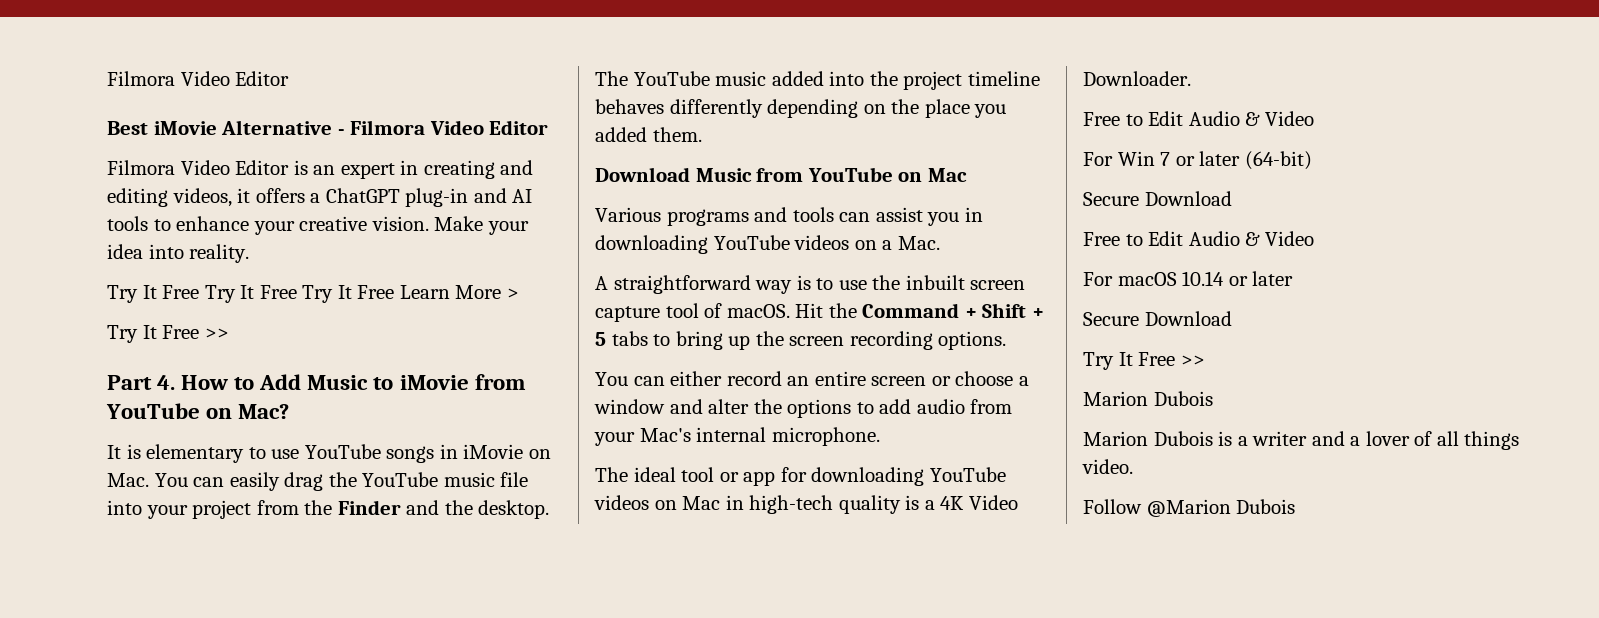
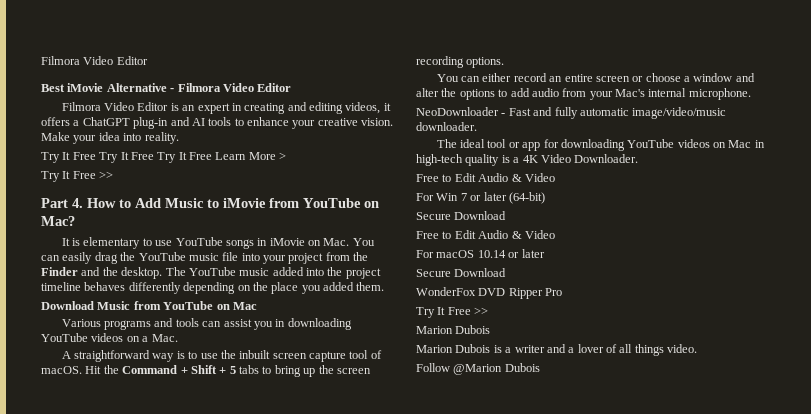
+ NeoDownloader - Fast and fully automatic image/video/music downloader.
+ WonderFox DVD Ripper Pro

